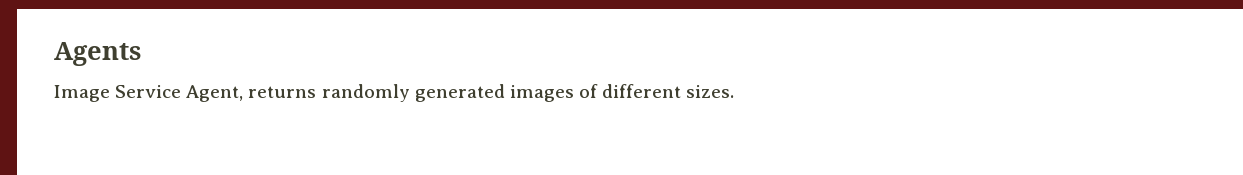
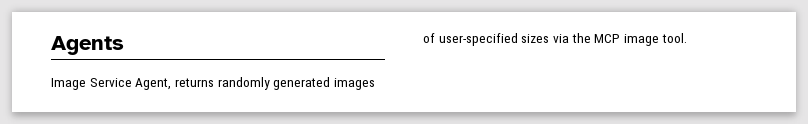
- Image Service Agent, returns randomly generated images of different sizes.
+ Image Service Agent, returns randomly generated images of user-specified sizes via the MCP image tool.

